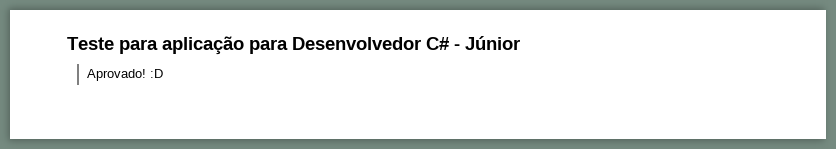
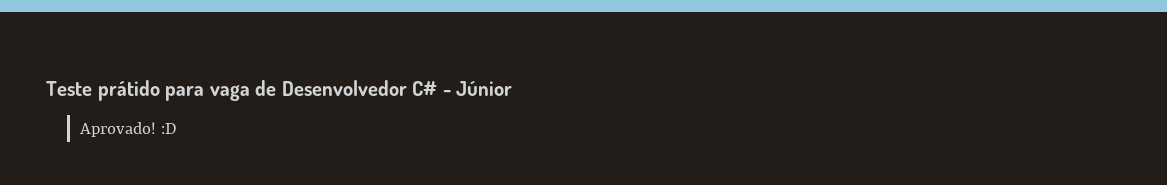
- Teste para aplicação para Desenvolvedor C# - Júnior
+ Teste prátido para vaga de Desenvolvedor C# - Júnior

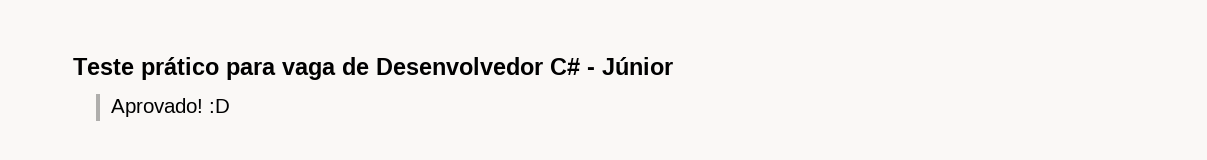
- Teste prátido para vaga de Desenvolvedor C# - Júnior
+ Teste prático para vaga de Desenvolvedor C# - Júnior

